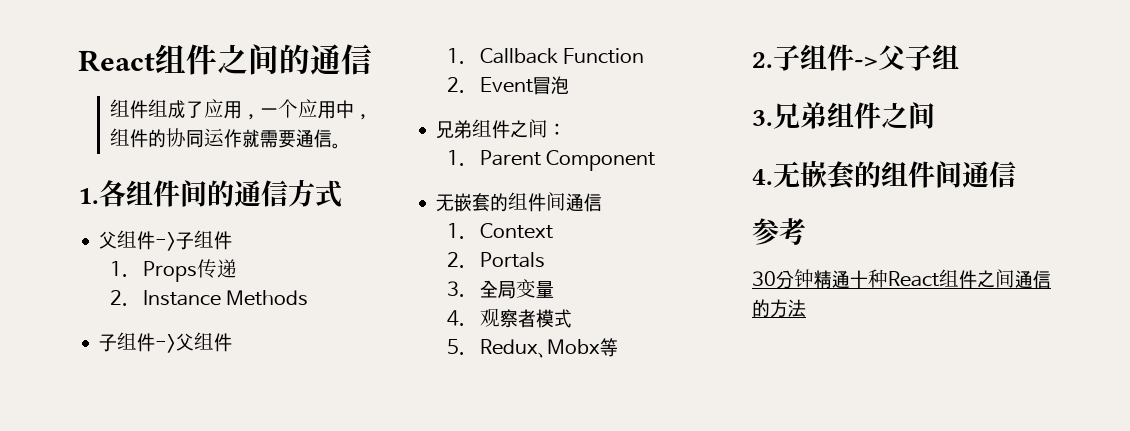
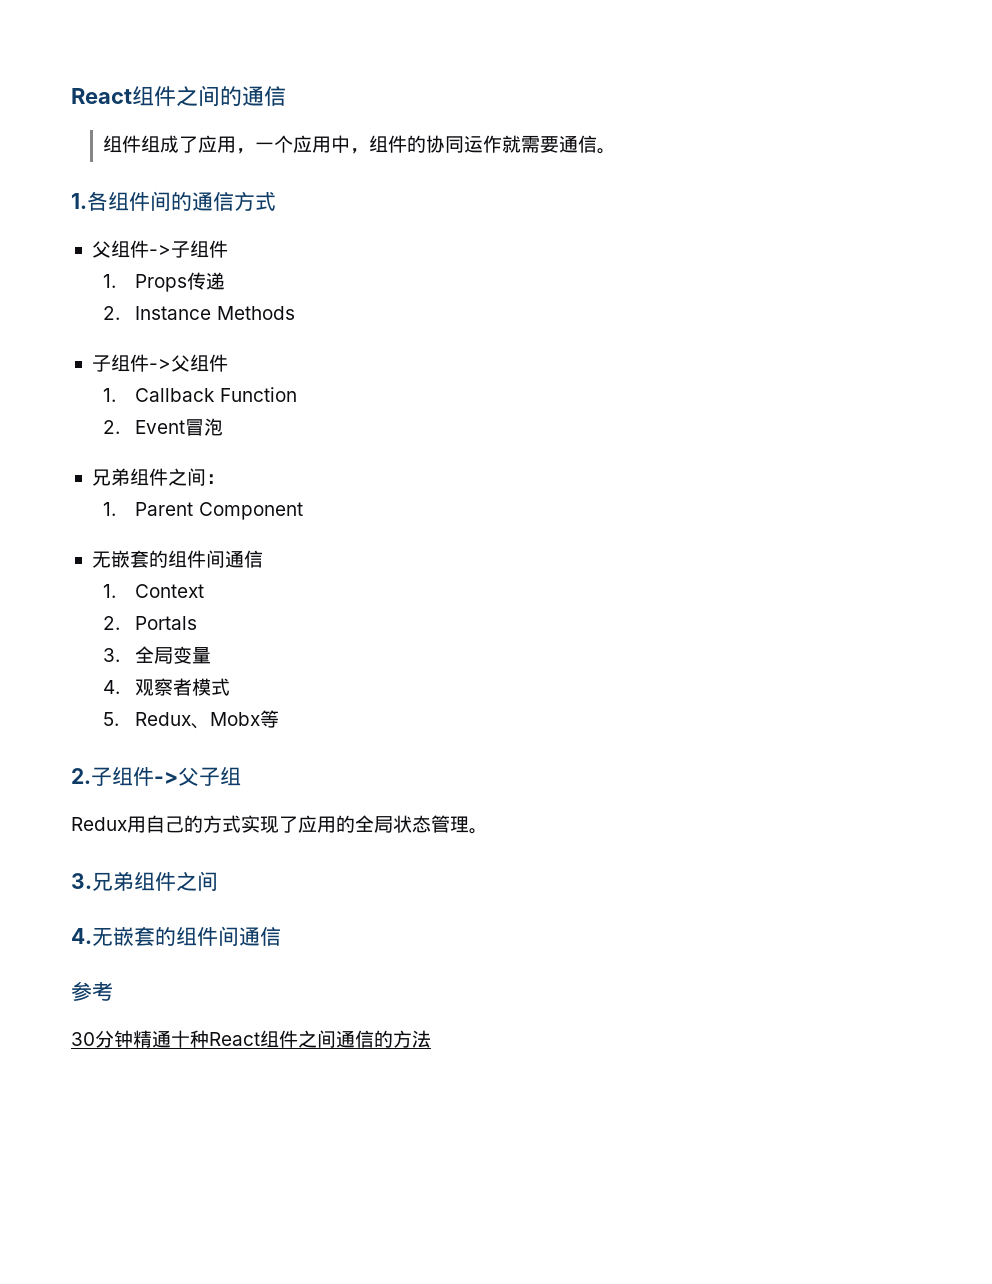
+ Redux用自己的方式实现了应用的全局状态管理。

